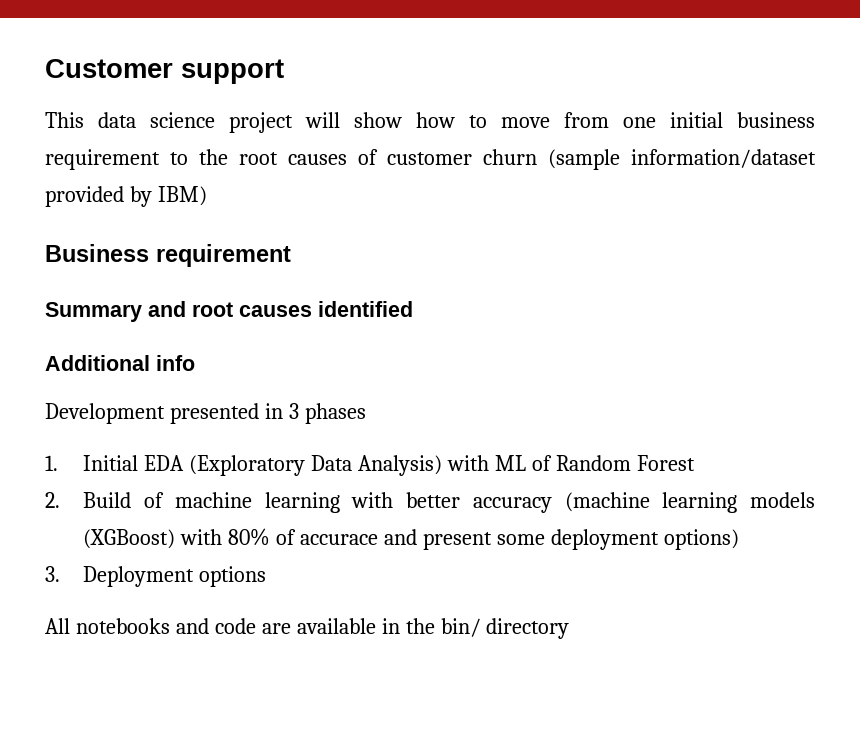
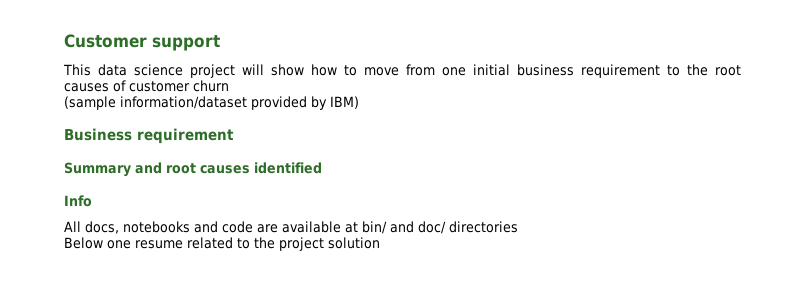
- This data science project will show how to move from one initial business requirement to the root causes of customer churn (sample information/dataset provided by IBM)
+ This data science project will show how to move from one initial business requirement to the root causes of customer churn
+ (sample information/dataset provided by IBM)
- Additional info
- Development presented in 3 phases
- 1. Initial EDA (Exploratory Data Analysis) with ML of Random Forest
- 2. Build of machine learning with better accuracy (machine learning models (XGBoost) with 80% of accurace and present some deployment options)
- 3. Deployment options
+ Info
- All notebooks and code are available in the bin/ directory
+ All docs, notebooks and code are available at bin/ and doc/ directories
+ Below one resume related to the project solution

